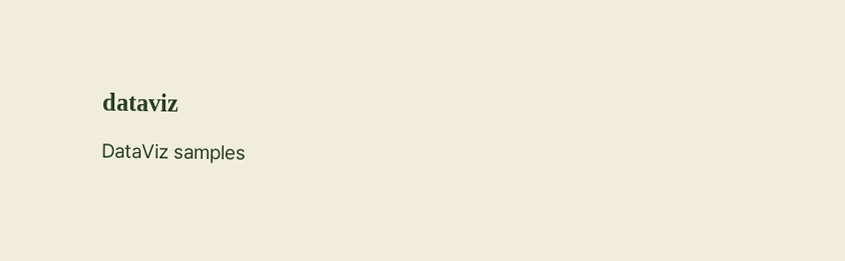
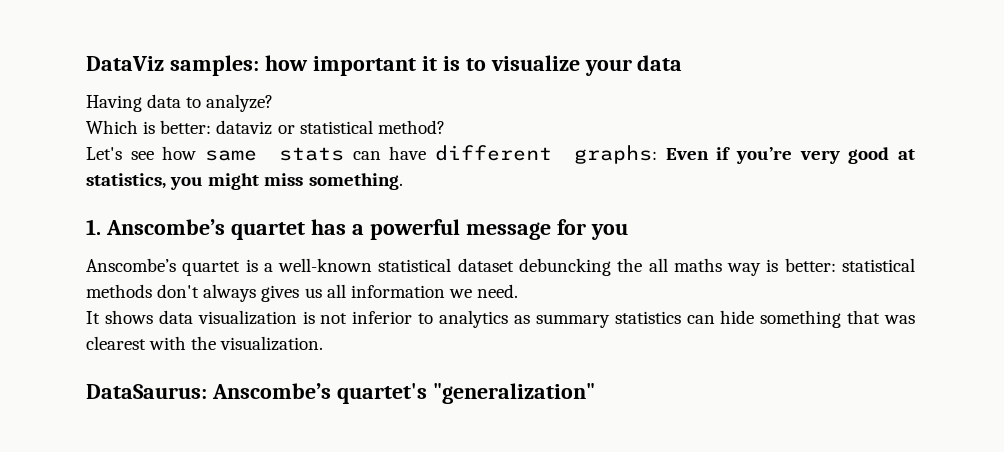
- dataviz
- DataViz samples
+ DataViz samples: how important it is to visualize your data
+ Having data to analyze?
+ Which is better: dataviz or statistical method?
+ Let's see how same stats can have different graphs: Even if you’re very good at statistics, you might miss something.
+ 1. Anscombe’s quartet has a powerful message for you
+ Anscombe’s quartet is a well-known statistical dataset debuncking the all maths way is better: statistical methods don't always gives us all information we need.
+ It shows data visualization is not inferior to analytics as summary statistics can hide something that was clearest with the visualization.
+ DataSaurus: Anscombe’s quartet's "generalization"

